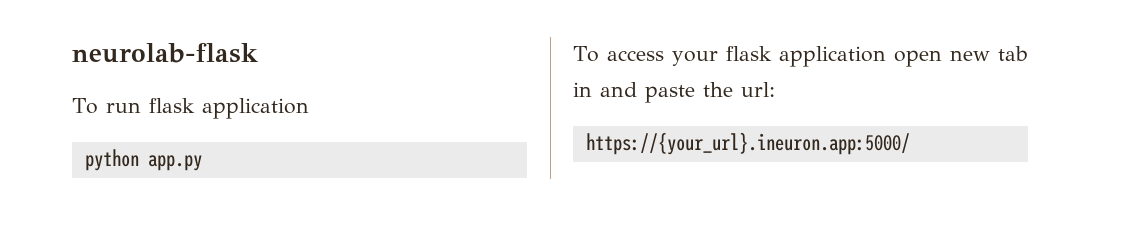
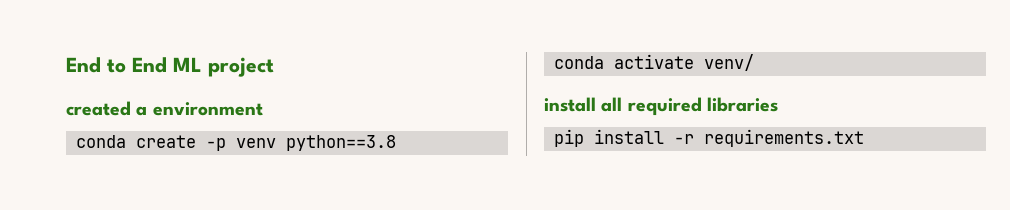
- neurolab-flask
- To run flask application
- python app.py
- To access your flask application open new tab in and paste the url:
- https://{your_url}.ineuron.app:5000/
+ End to End ML project
+ created a environment
+ conda create -p venv python==3.8
+ conda activate venv/
+ install all required libraries
+ pip install -r requirements.txt

